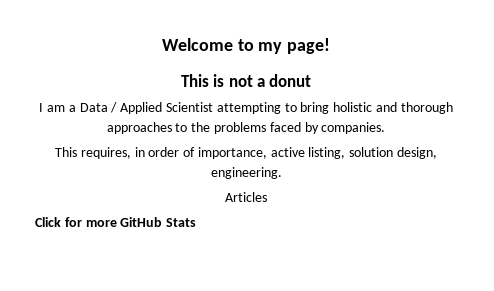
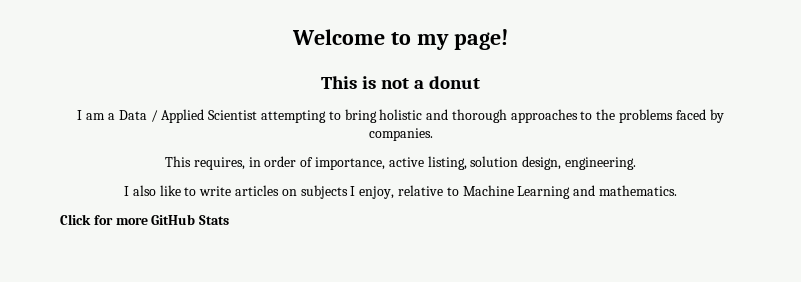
- Articles
+ I also like to write articles on subjects I enjoy, relative to Machine Learning and mathematics.

